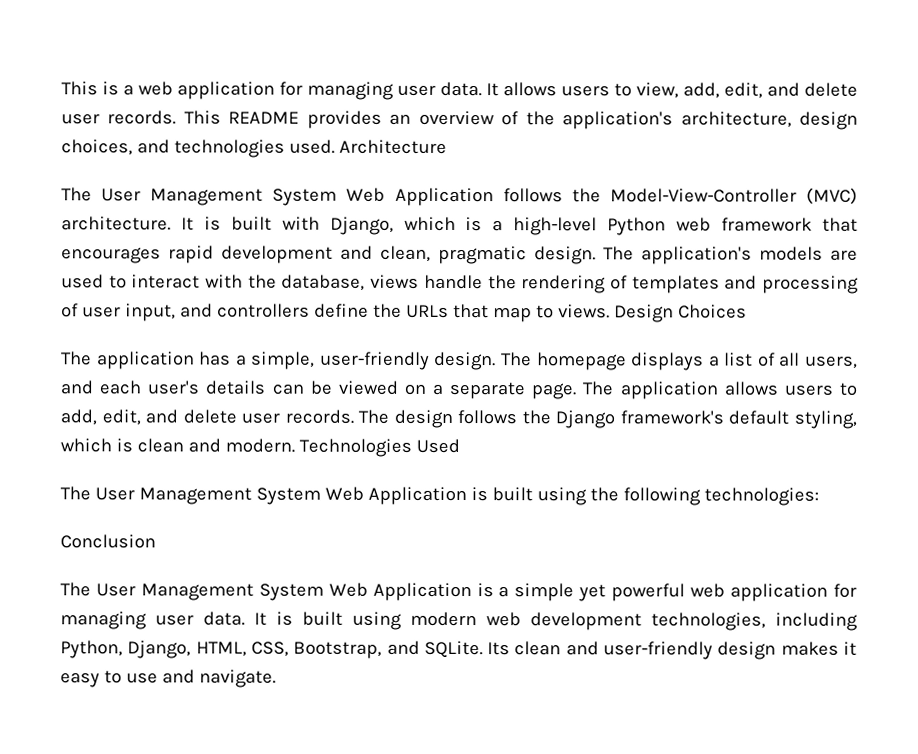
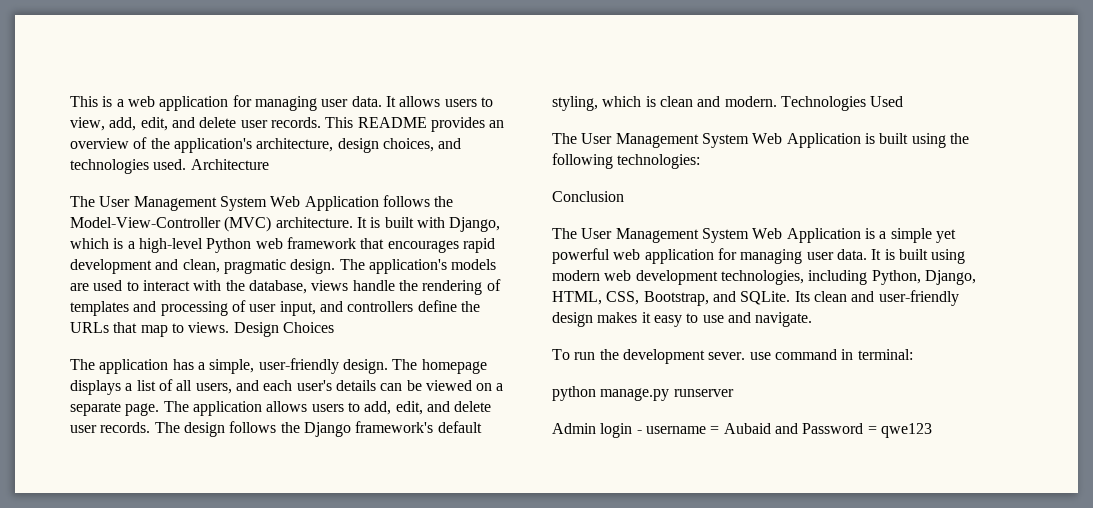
+ To run the development sever. use command in terminal:
+ python manage.py runserver
+ Admin login - username = Aubaid and Password = qwe123

